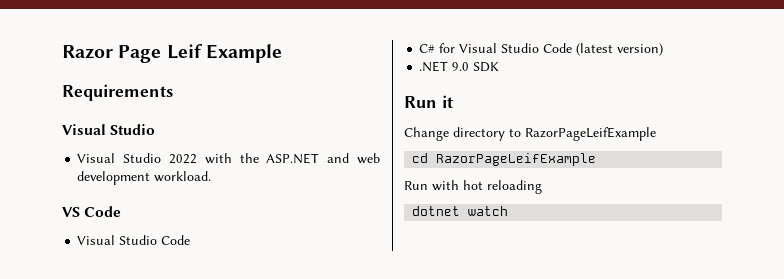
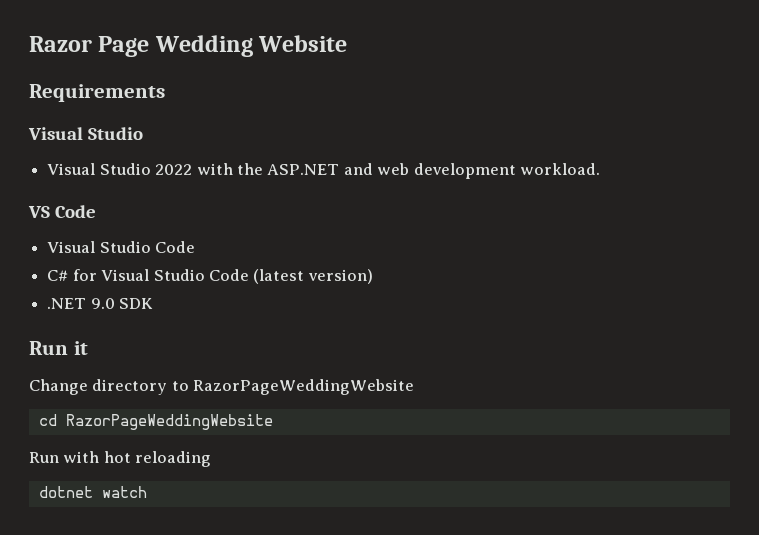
- Razor Page Leif Example
+ Razor Page Wedding Website
- Change directory to RazorPageLeifExample
+ Change directory to RazorPageWeddingWebsite
- cd RazorPageLeifExample
+ cd RazorPageWeddingWebsite

